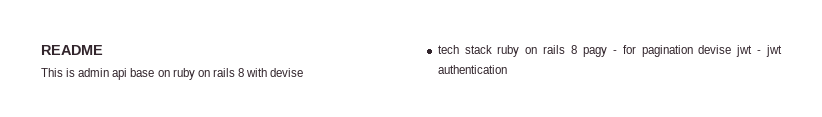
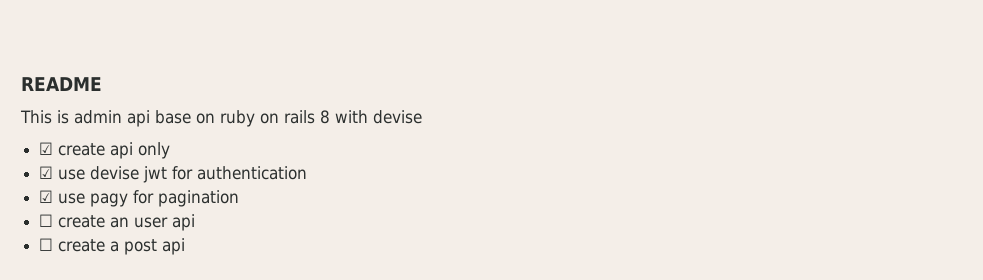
- tech stack ruby on rails 8 pagy - for pagination devise jwt - jwt authentication
+ ☑ create api only
+ ☑ use devise jwt for authentication
+ ☑ use pagy for pagination
+ ☐ create an user api
+ ☐ create a post api

